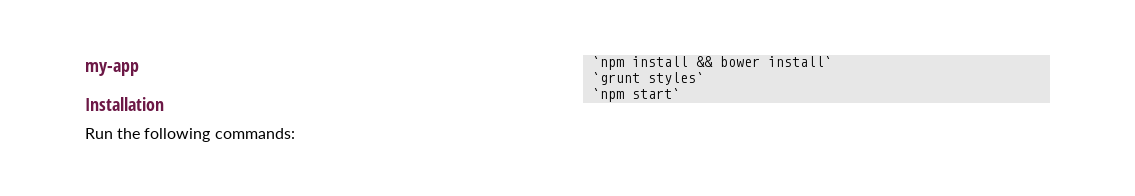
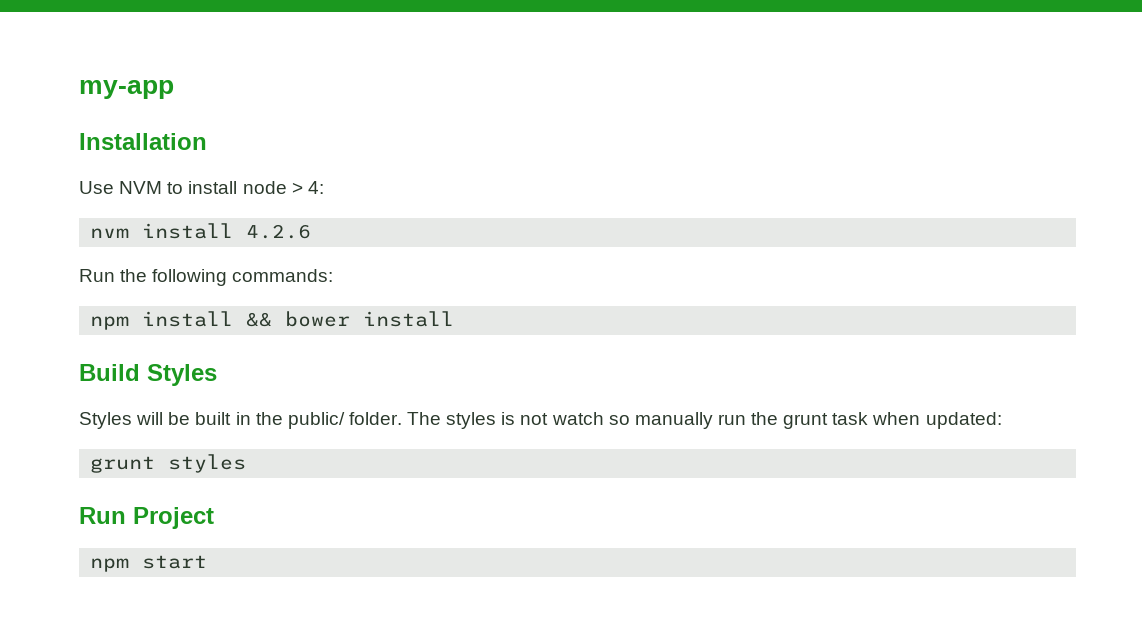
+ Use NVM to install node > 4:
+ nvm install 4.2.6
- `npm install && bower install`
- `grunt styles`
- `npm start`
+ npm install && bower install
+ Build Styles
+ Styles will be built in the public/ folder. The styles is not watch so manually run the grunt task when updated:
+ grunt styles
+ Run Project
+ npm start

